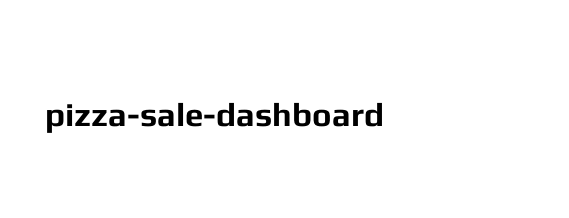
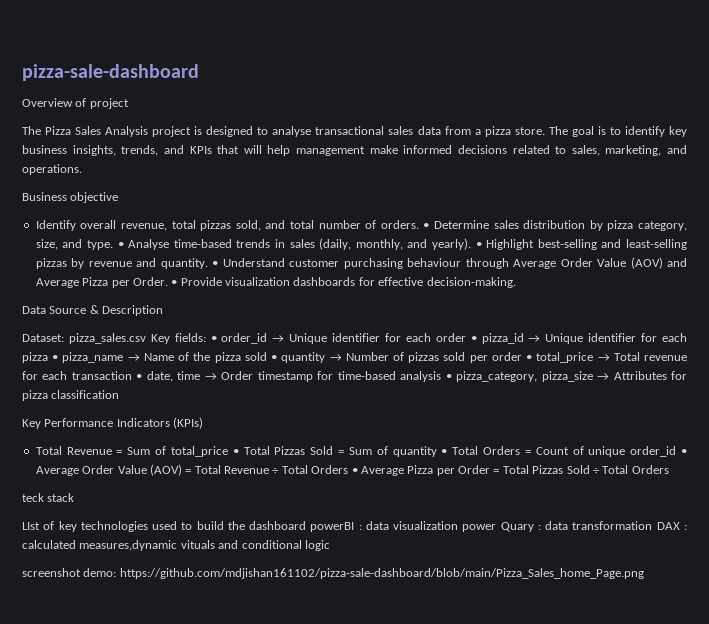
+ Overview of project
+ The Pizza Sales Analysis project is designed to analyse transactional sales data from a pizza store. The goal is to identify key business insights, trends, and KPIs that will help management make informed decisions related to sales, marketing, and operations.
+ Business objective
+ Identify overall revenue, total pizzas sold, and total number of orders. • Determine sales distribution by pizza category, size, and type. • Analyse time-based trends in sales (daily, monthly, and yearly). • Highlight best-selling and least-selling pizzas by revenue and quantity. • Understand customer purchasing behaviour through Average Order Value (AOV) and Average Pizza per Order. • Provide visualization dashboards for effective decision-making.
+ Data Source & Description
+ Dataset: pizza_sales.csv Key fields: • order_id → Unique identifier for each order • pizza_id → Unique identifier for each pizza • pizza_name → Name of the pizza sold • quantity → Number of pizzas sold per order • total_price → Total revenue for each transaction • date, time → Order timestamp for time-based analysis • pizza_category, pizza_size → Attributes for pizza classification
+ Key Performance Indicators (KPIs)
+ Total Revenue = Sum of total_price • Total Pizzas Sold = Sum of quantity • Total Orders = Count of unique order_id • Average Order Value (AOV) = Total Revenue ÷ Total Orders • Average Pizza per Order = Total Pizzas Sold ÷ Total Orders
+ teck stack
+ LIst of key technologies used to build the dashboard powerBI : data visualization power Quary : data transformation DAX : calculated measures,dynamic vituals and conditional logic
+ screenshot demo: https://github.com/mdjishan161102/pizza-sale-dashboard/blob/main/Pizza_Sales_home_Page.png

